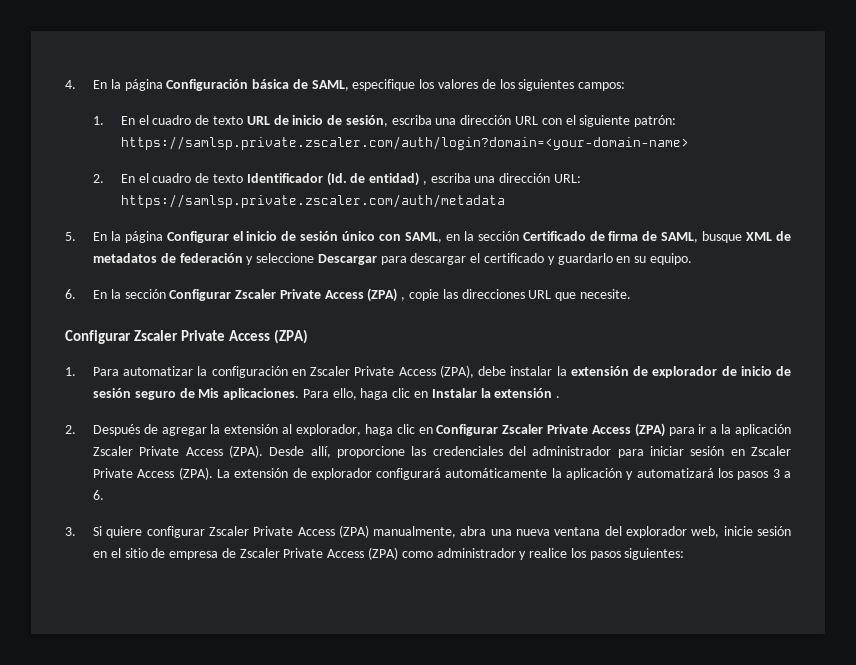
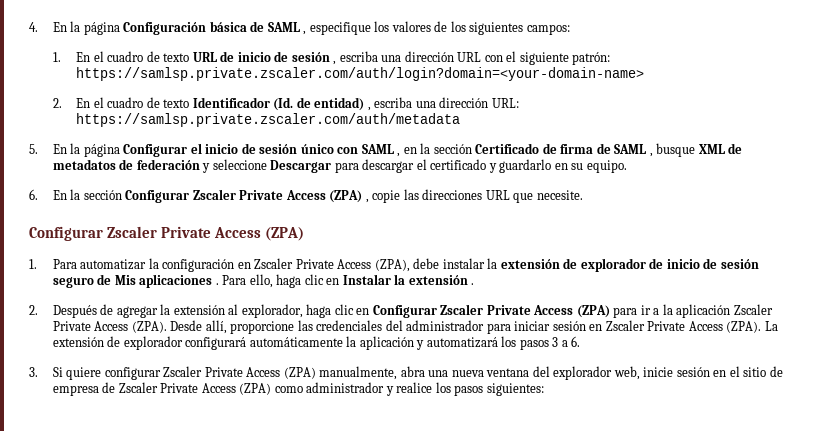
- 4. En la página Configuración básica de SAML, especifique los valores de los siguientes campos:
+ 4. En la página Configuración básica de SAML , especifique los valores de los siguientes campos:
- 1. En el cuadro de texto URL de inicio de sesión, escriba una dirección URL con el siguiente patrón: https://samlsp.private.zscaler.com/auth/login?domain=<your-domain-name>
+ 1. En el cuadro de texto URL de inicio de sesión , escriba una dirección URL con el siguiente patrón: https://samlsp.private.zscaler.com/auth/login?domain=<your-domain-name>
- 5. En la página Configurar el inicio de sesión único con SAML, en la sección Certificado de firma de SAML, busque XML de metadatos de federación y seleccione Descargar para descargar el certificado y guardarlo en su equipo.
+ 5. En la página Configurar el inicio de sesión único con SAML , en la sección Certificado de firma de SAML , busque XML de metadatos de federación y seleccione Descargar para descargar el certificado y guardarlo en su equipo.
- 1. Para automatizar la configuración en Zscaler Private Access (ZPA), debe instalar la extensión de explorador de inicio de sesión seguro de Mis aplicaciones.
+ 1. Para automatizar la configuración en Zscaler Private Access (ZPA), debe instalar la extensión de explorador de inicio de sesión seguro de Mis aplicaciones .

